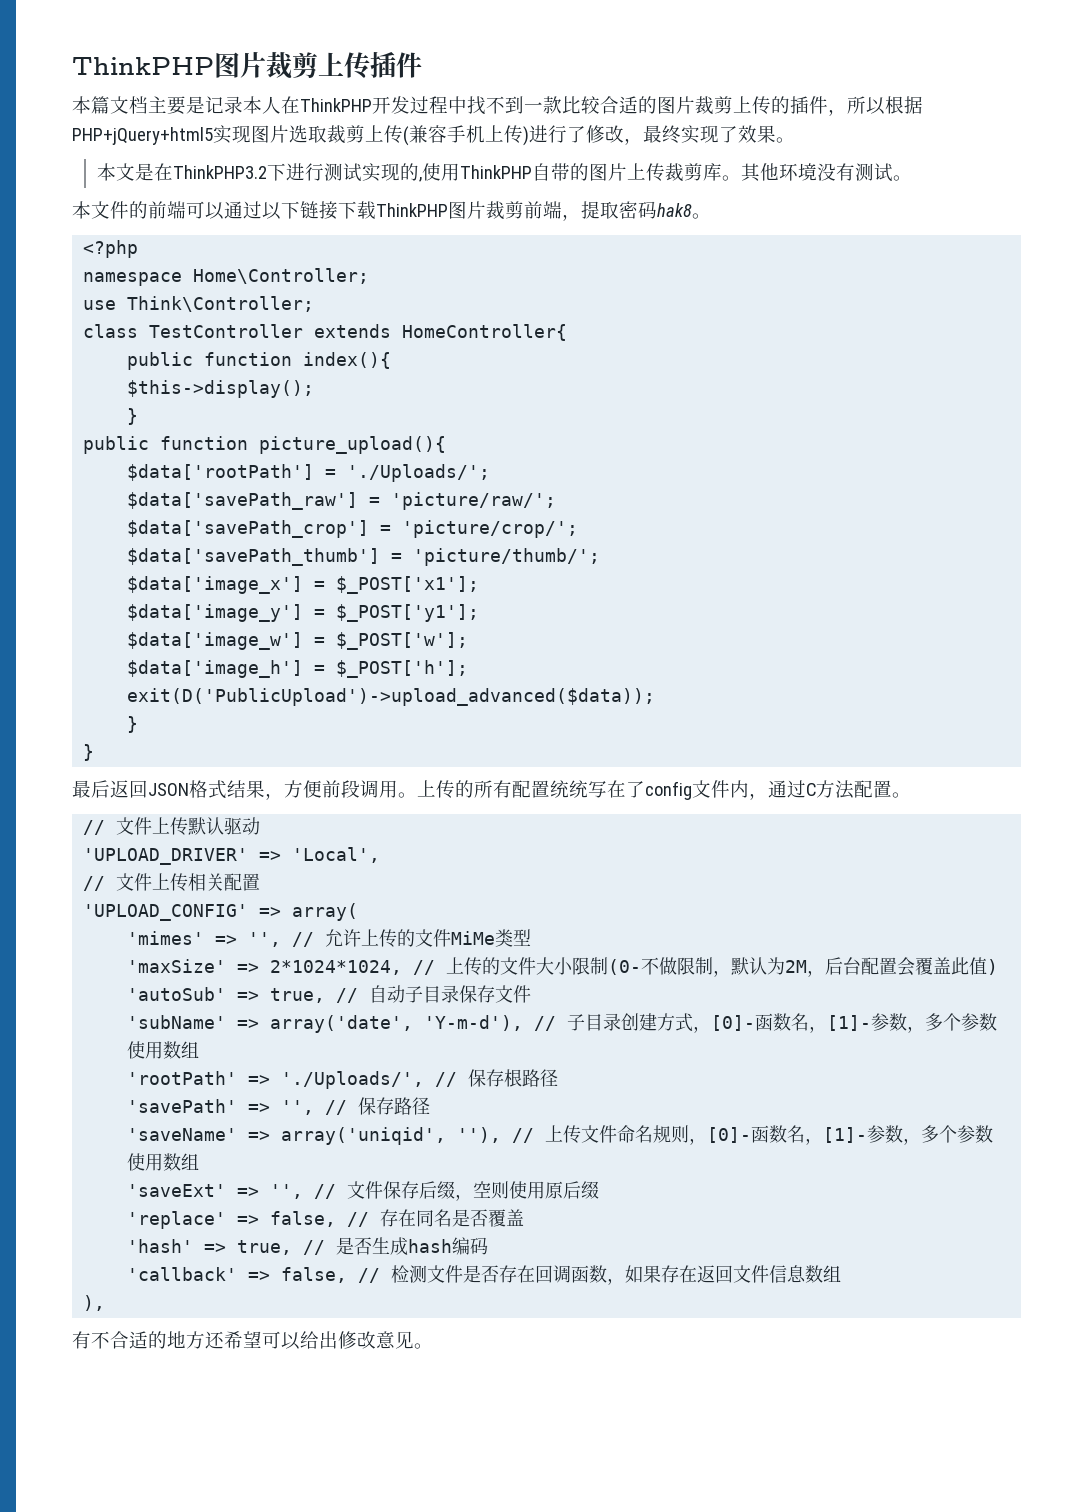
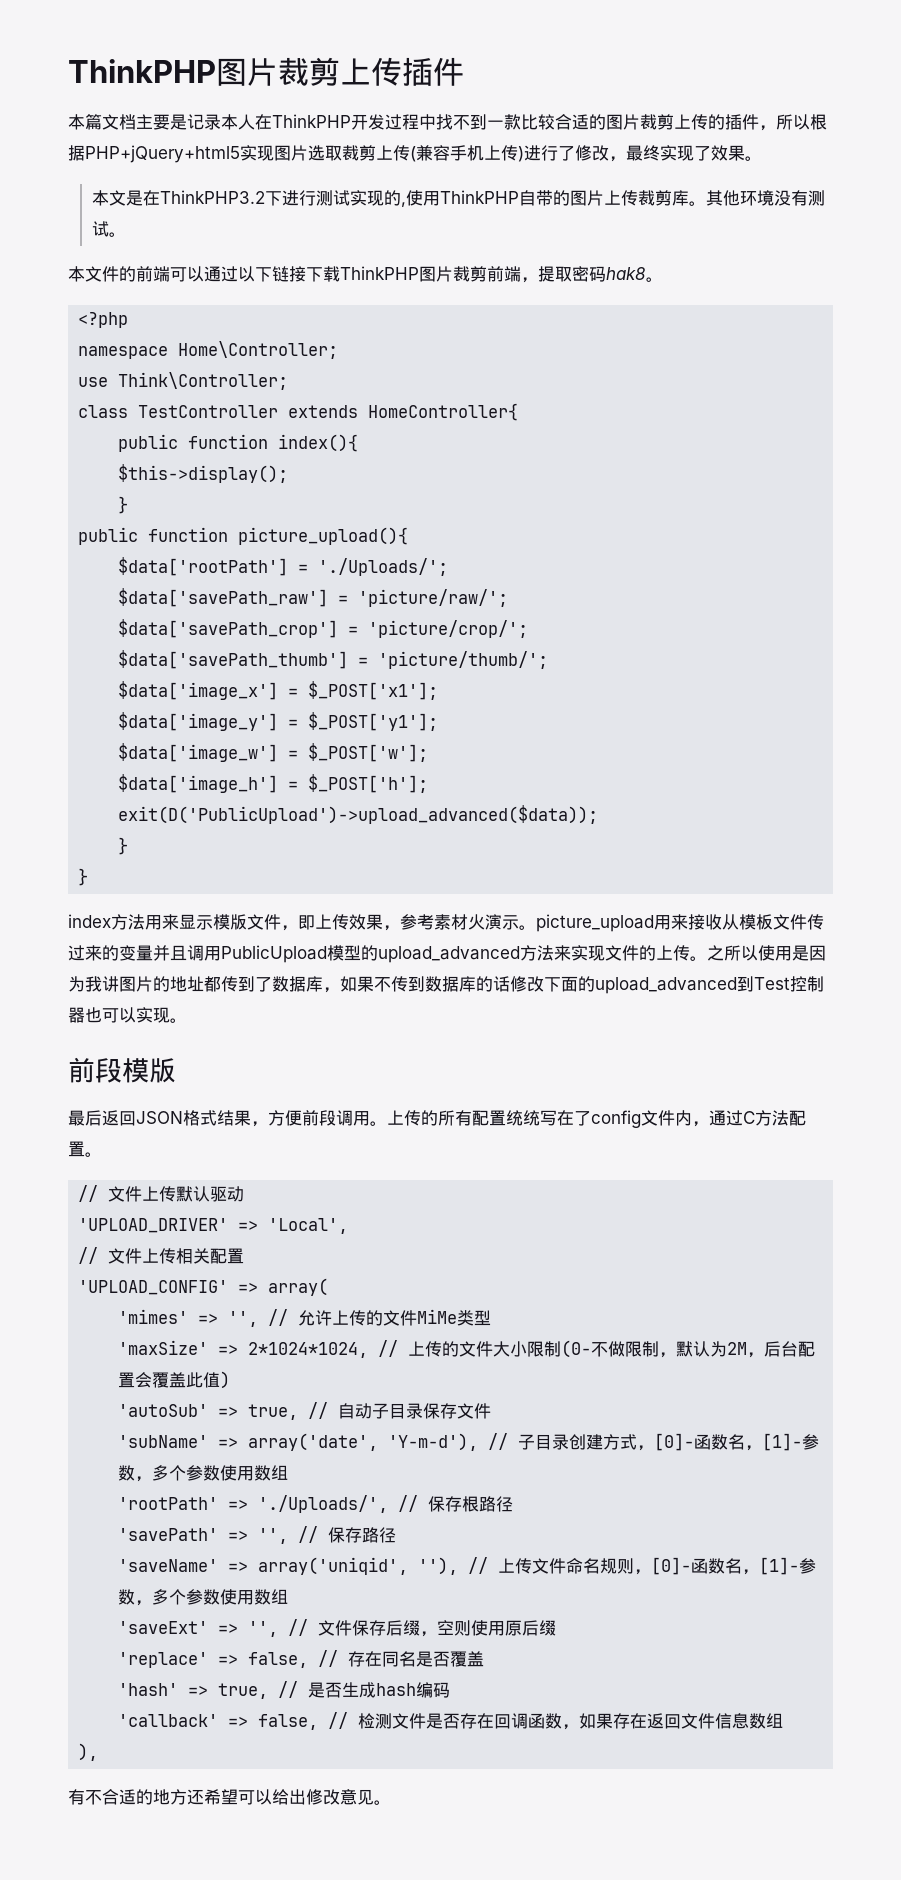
+ index方法用来显示模版文件，即上传效果，参考素材火演示。picture_upload用来接收从模板文件传过来的变量并且调用PublicUpload模型的upload_advanced方法来实现文件的上传。之所以使用是因为我讲图片的地址都传到了数据库，如果不传到数据库的话修改下面的upload_advanced到Test控制器也可以实现。
+ 前段模版

